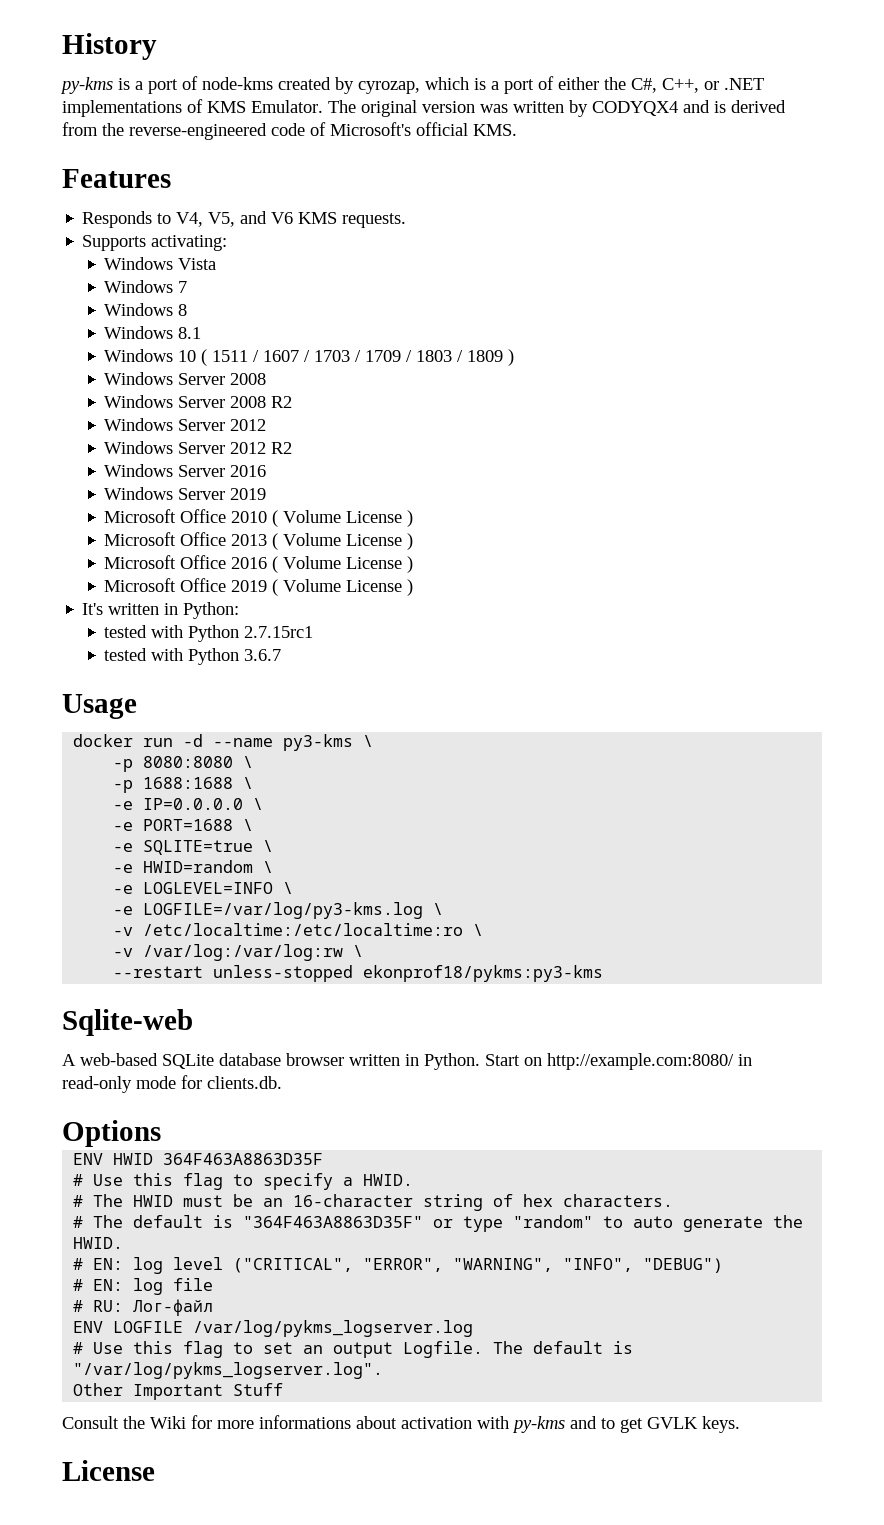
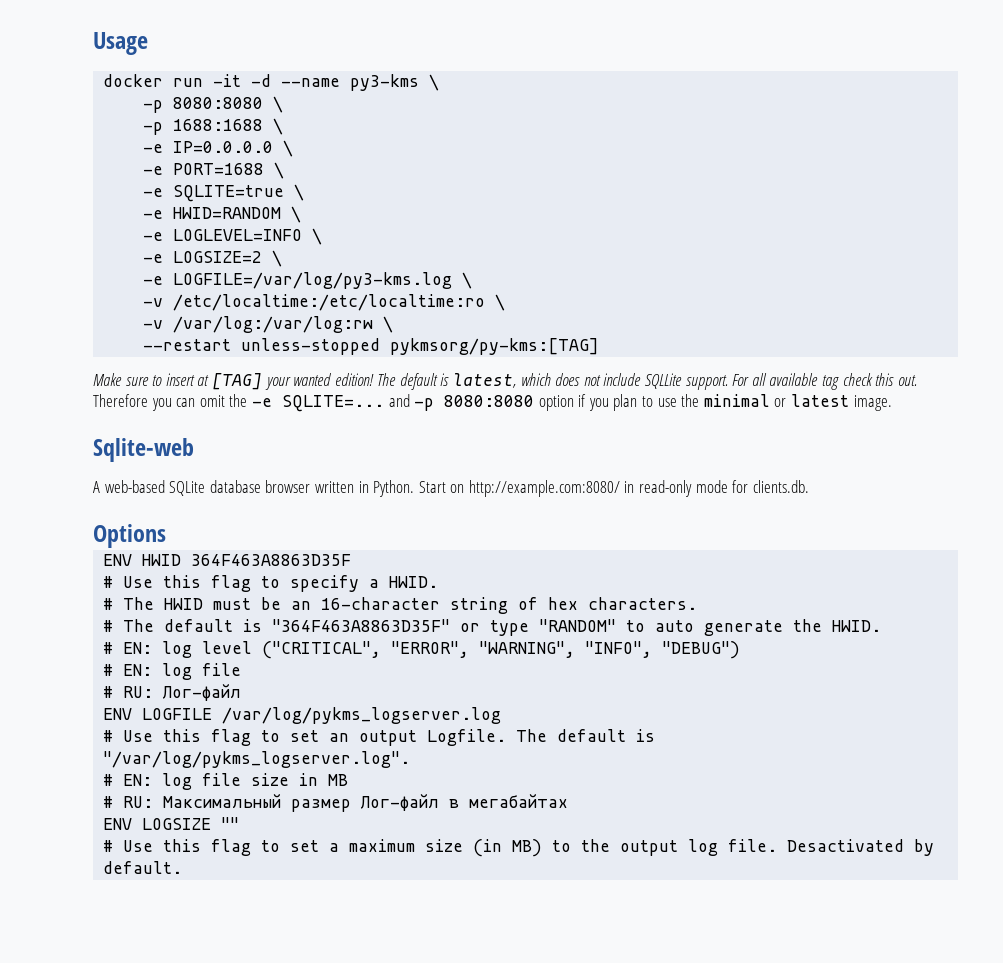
- History
- py-kms is a port of node-kms created by cyrozap, which is a port of either the C#, C++, or .NET implementations of KMS Emulator. The original version was written by CODYQX4 and is derived from the reverse-engineered code of Microsoft's official KMS.
- Features
- Responds to V4, V5, and V6 KMS requests.
- Supports activating:
- Windows Vista
- Windows 7
- Windows 8
- Windows 8.1
- Windows 10 ( 1511 / 1607 / 1703 / 1709 / 1803 / 1809 )
- Windows Server 2008
- Windows Server 2008 R2
- Windows Server 2012
- Windows Server 2012 R2
- Windows Server 2016
- Windows Server 2019
- Microsoft Office 2010 ( Volume License )
- Microsoft Office 2013 ( Volume License )
- Microsoft Office 2016 ( Volume License )
- Microsoft Office 2019 ( Volume License )
- It's written in Python:
- tested with Python 2.7.15rc1
- tested with Python 3.6.7
- docker run -d --name py3-kms \
+ docker run -it -d --name py3-kms \
- -e HWID=random \
+ -e HWID=RANDOM \
+ -e LOGSIZE=2 \
- --restart unless-stopped ekonprof18/pykms:py3-kms
+ --restart unless-stopped pykmsorg/py-kms:[TAG]
+ Make sure to insert at [TAG] your wanted edition! The default is latest, which does not include SQLLite support. For all available tag check this out. Therefore you can omit the -e SQLITE=... and -p 8080:8080 option if you plan to use the minimal or latest image.
- # The default is "364F463A8863D35F" or type "random" to auto generate the HWID.
+ # The default is "364F463A8863D35F" or type "RANDOM" to auto generate the HWID.
- Other Important Stuff
- Consult the Wiki for more informations about activation with py-kms and to get GVLK keys.
- License
+ # EN: log file size in MB
+ # RU: Максимальный размер Лог-файл в мегабайтах
+ ENV LOGSIZE ""
+ # Use this flag to set a maximum size (in MB) to the output log file. Desactivated by default.

